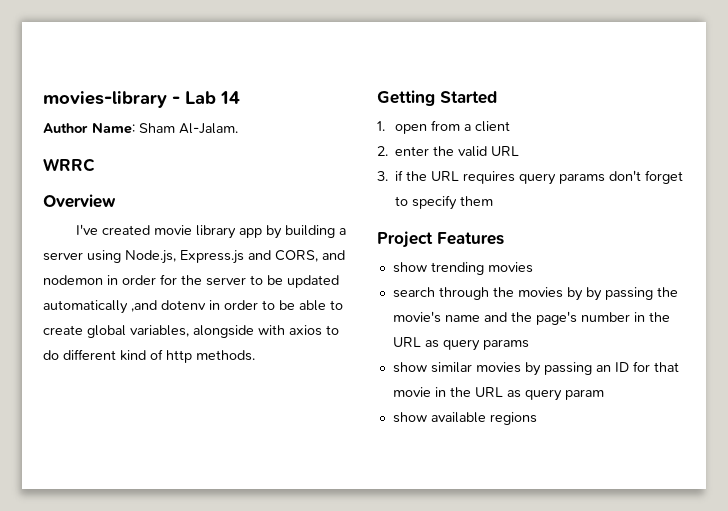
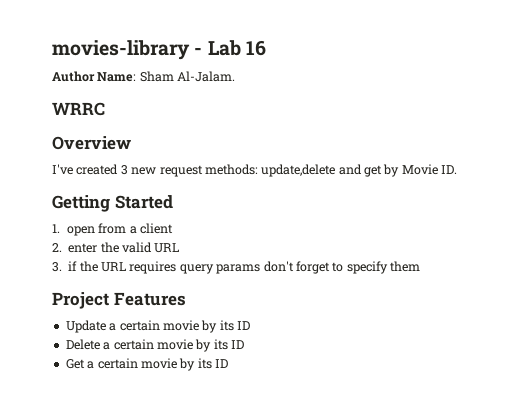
- movies-library - Lab 14
+ movies-library - Lab 16
- I've created movie library app by building a server using Node.js, Express.js and CORS, and nodemon in order for the server to be updated automatically ,and dotenv in order to be able to create global variables, alongside with axios to do different kind of http methods.
+ I've created 3 new request methods: update,delete and get by Movie ID.
- show trending movies
- search through the movies by by passing the movie's name and the page's number in the URL as query params
- show similar movies by passing an ID for that movie in the URL as query param
- show available regions
+ Update a certain movie by its ID
+ Delete a certain movie by its ID
+ Get a certain movie by its ID

